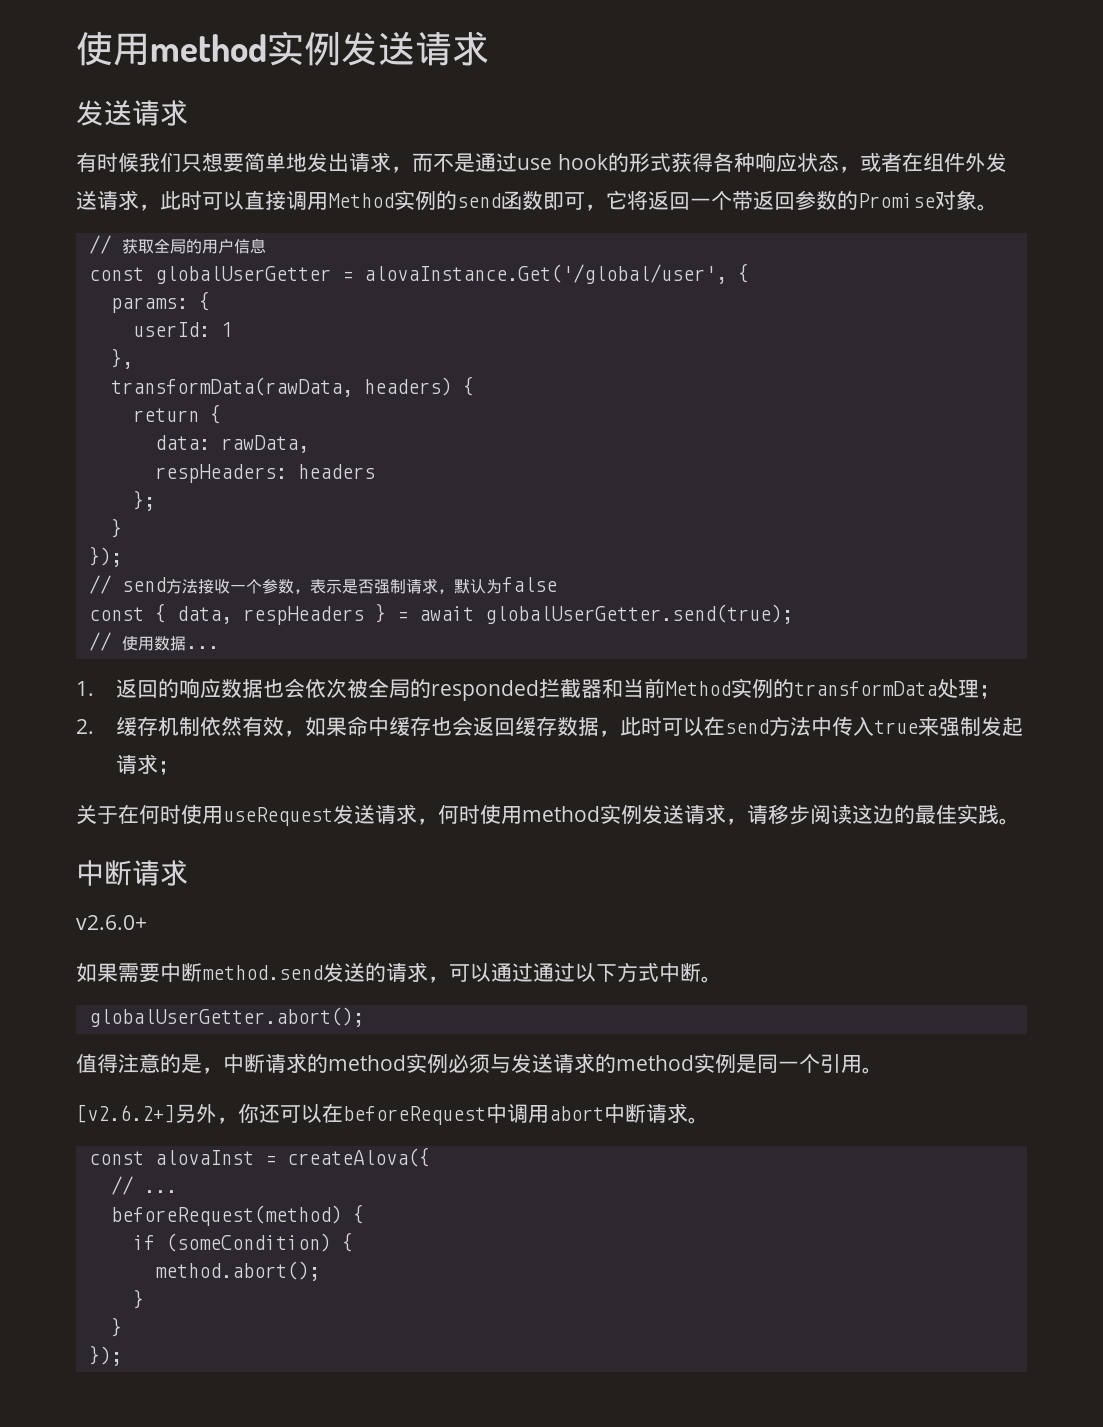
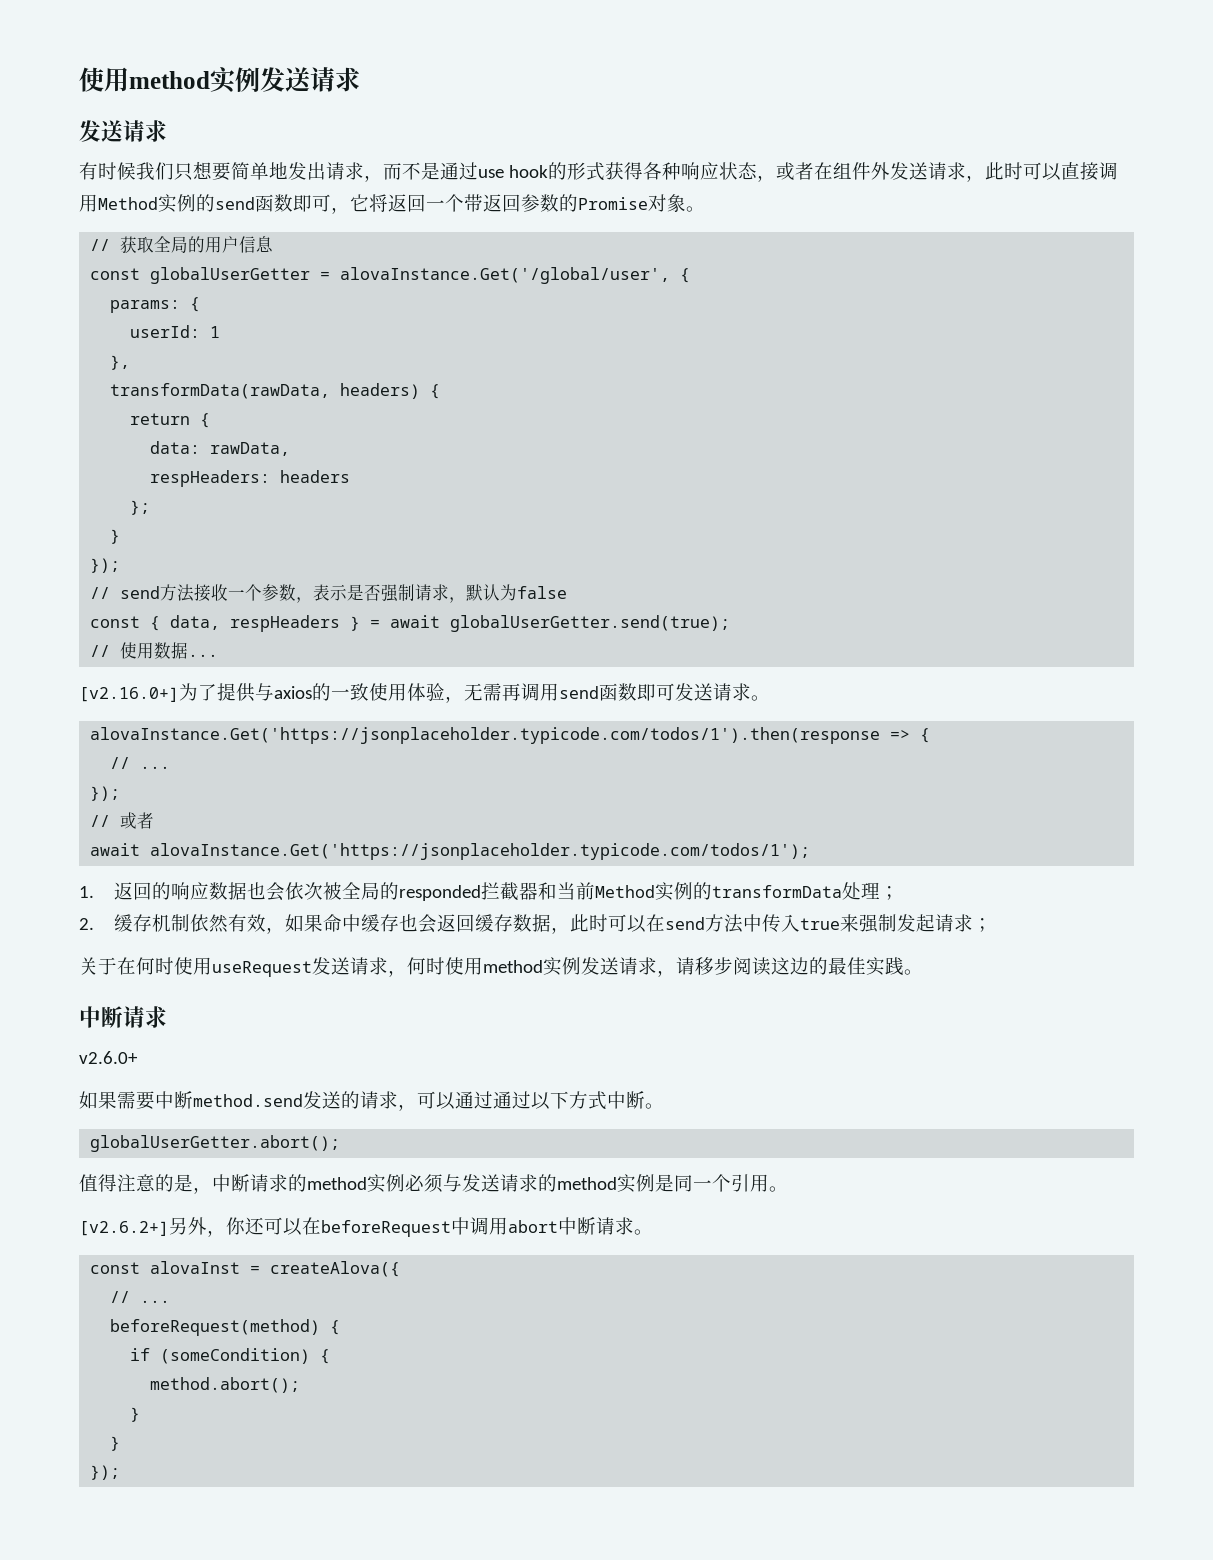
+ [v2.16.0+]为了提供与axios的一致使用体验，无需再调用send函数即可发送请求。
+ alovaInstance.Get('https://jsonplaceholder.typicode.com/todos/1').then(response => {
+ // ...
+ });
+ // 或者
+ await alovaInstance.Get('https://jsonplaceholder.typicode.com/todos/1');

